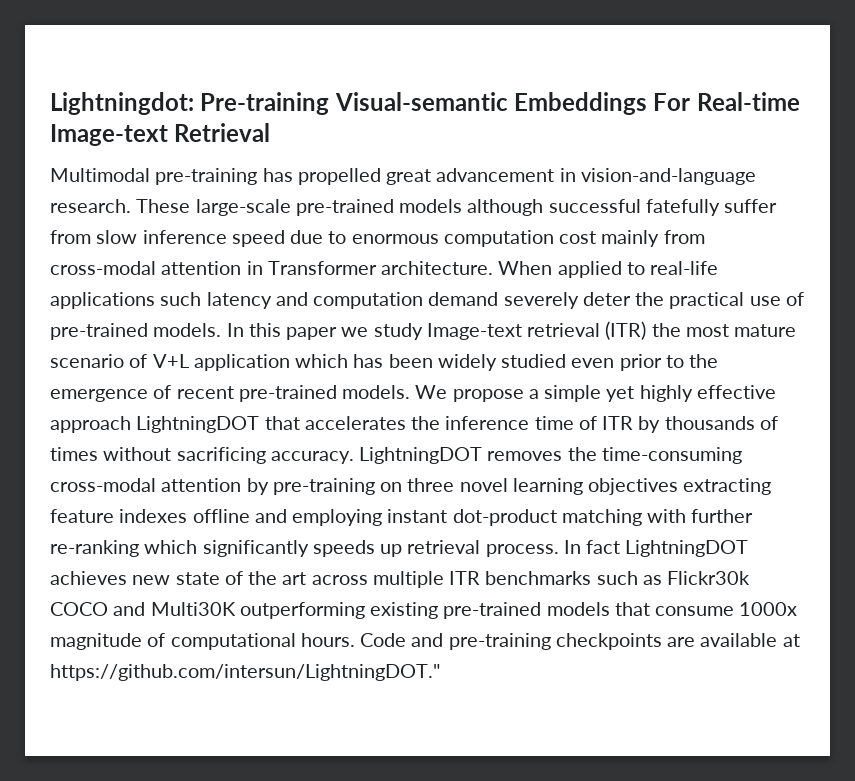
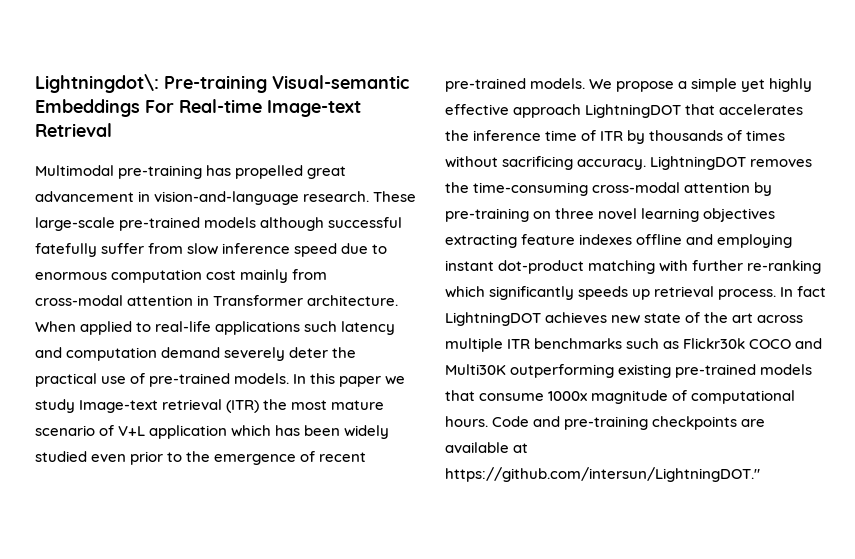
- Lightningdot: Pre-training Visual-semantic Embeddings For Real-time Image-text Retrieval
+ Lightningdot\: Pre-training Visual-semantic Embeddings For Real-time Image-text Retrieval

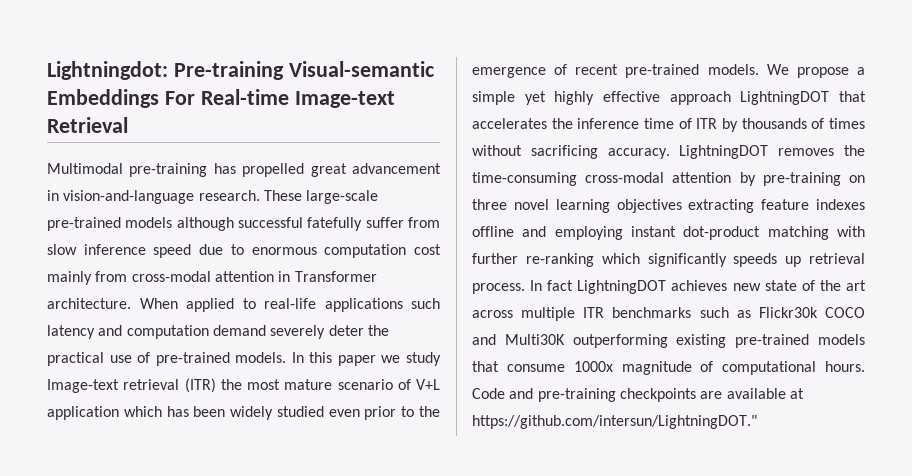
- Lightningdot\: Pre-training Visual-semantic Embeddings For Real-time Image-text Retrieval
+ Lightningdot: Pre-training Visual-semantic Embeddings For Real-time Image-text Retrieval

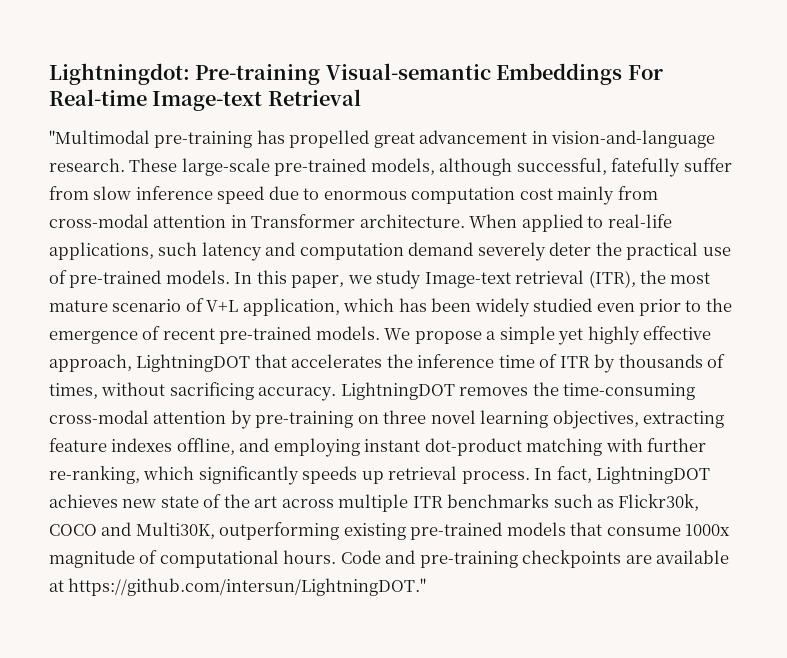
- Multimodal pre-training has propelled great advancement in vision-and-language research.
+ "Multimodal pre-training has propelled great advancement in vision-and-language research.
- These large-scale pre-trained models although successful fatefully suffer from slow inference speed due to enormous computation cost mainly from cross-modal attention in Transformer architecture.
+ These large-scale pre-trained models, although successful, fatefully suffer from slow inference speed due to enormous computation cost mainly from cross-modal attention in Transformer architecture.
- When applied to real-life applications such latency and computation demand severely deter the practical use of pre-trained models.
+ When applied to real-life applications, such latency and computation demand severely deter the practical use of pre-trained models.
- In this paper we study Image-text retrieval (ITR) the most mature scenario of V+L application which has been widely studied even prior to the emergence of recent pre-trained models.
+ In this paper, we study Image-text retrieval (ITR), the most mature scenario of V+L application, which has been widely studied even prior to the emergence of recent pre-trained models.
- We propose a simple yet highly effective approach LightningDOT that accelerates the inference time of ITR by thousands of times without sacrificing accuracy.
+ We propose a simple yet highly effective approach, LightningDOT that accelerates the inference time of ITR by thousands of times, without sacrificing accuracy.
- LightningDOT removes the time-consuming cross-modal attention by pre-training on three novel learning objectives extracting feature indexes offline and employing instant dot-product matching with further re-ranking which significantly speeds up retrieval process.
+ LightningDOT removes the time-consuming cross-modal attention by pre-training on three novel learning objectives, extracting feature indexes offline, and employing instant dot-product matching with further re-ranking, which significantly speeds up retrieval process.
- In fact LightningDOT achieves new state of the art across multiple ITR benchmarks such as Flickr30k COCO and Multi30K outperforming existing pre-trained models that consume 1000x magnitude of computational hours.
+ In fact, LightningDOT achieves new state of the art across multiple ITR benchmarks such as Flickr30k, COCO and Multi30K, outperforming existing pre-trained models that consume 1000x magnitude of computational hours.

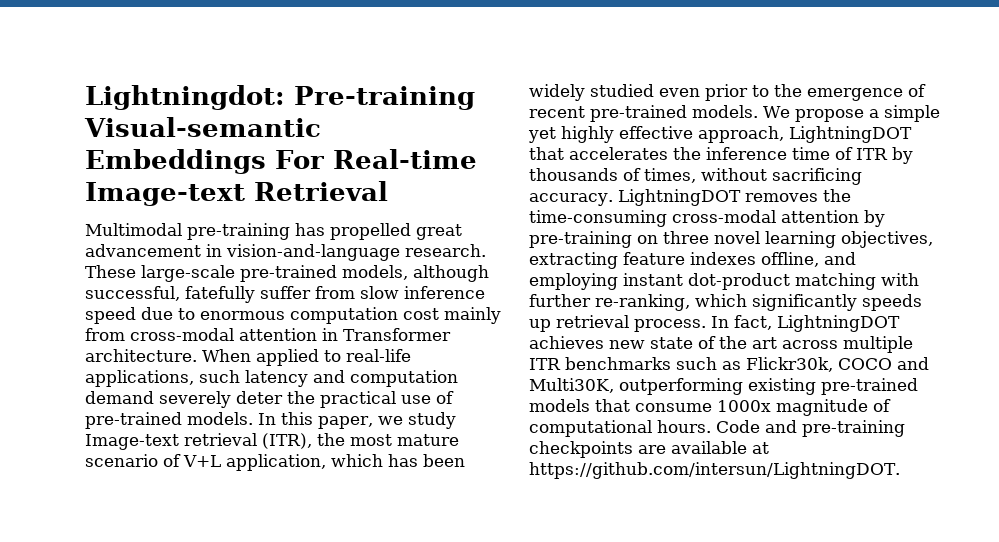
- "Multimodal pre-training has propelled great advancement in vision-and-language research.
+ Multimodal pre-training has propelled great advancement in vision-and-language research.
- Code and pre-training checkpoints are available at https://github.com/intersun/LightningDOT."
+ Code and pre-training checkpoints are available at https://github.com/intersun/LightningDOT.

